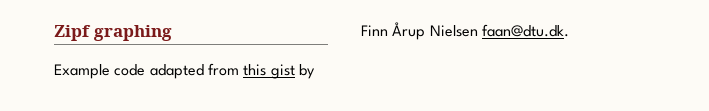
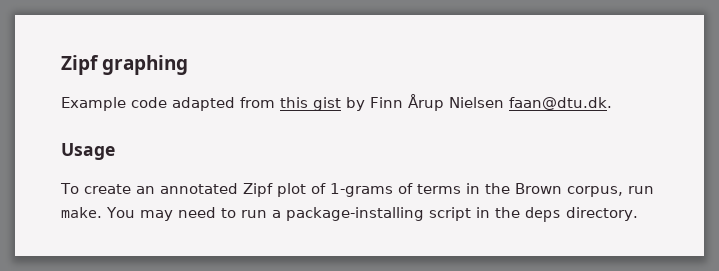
+ Usage
+ To create an annotated Zipf plot of 1-grams of terms in the Brown corpus, run make. You may need to run a package-installing script in the deps directory.

